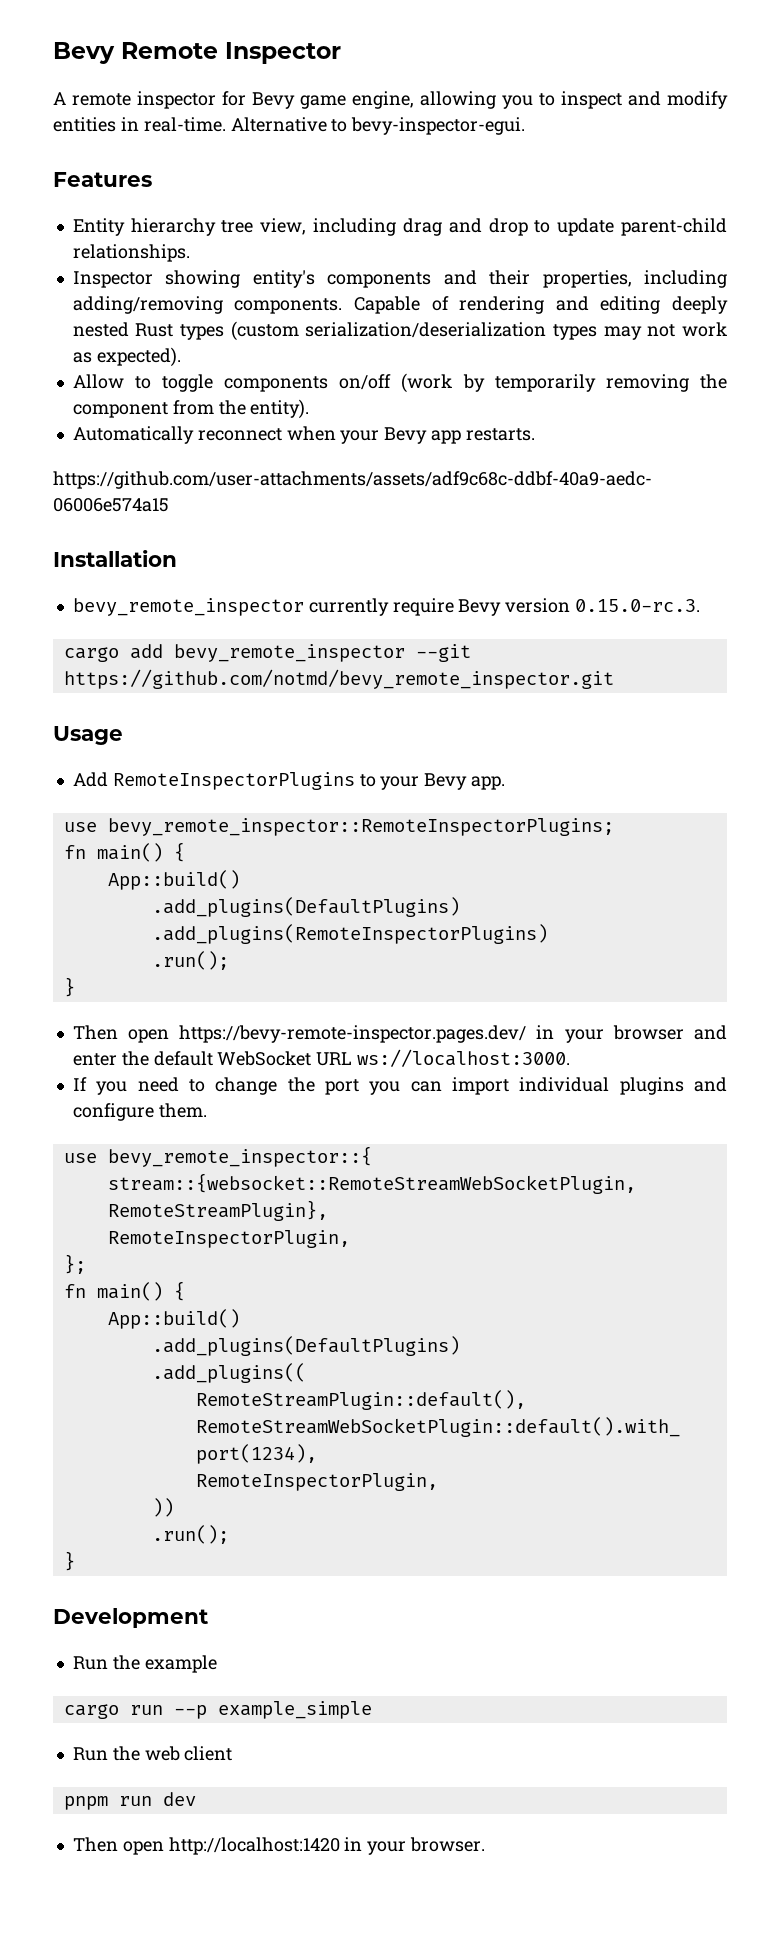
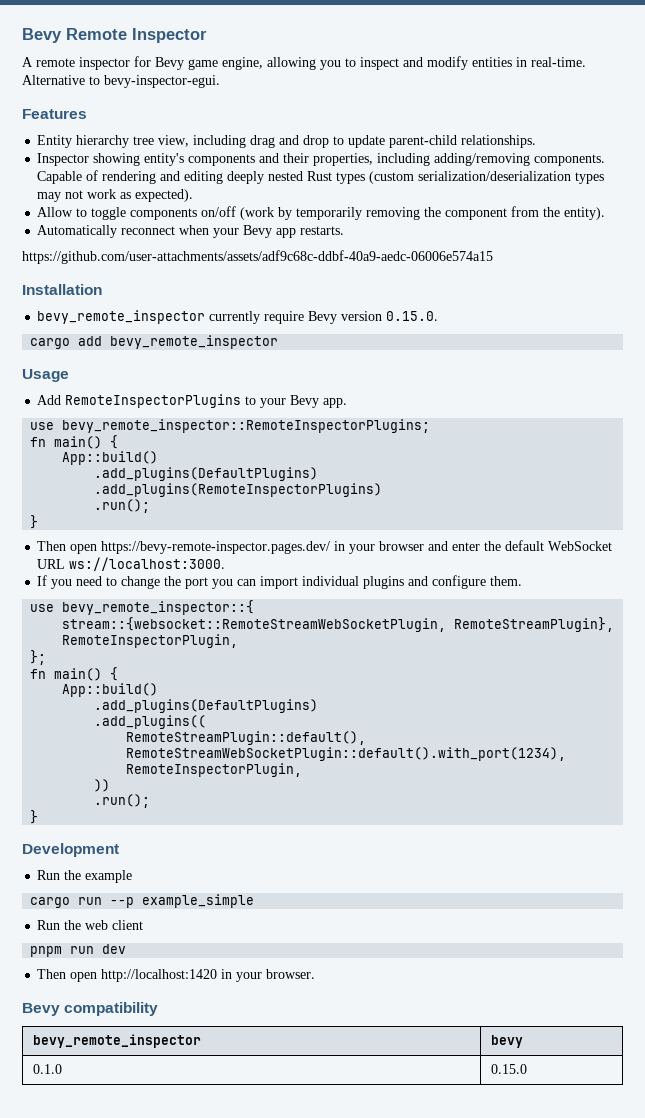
- bevy_remote_inspector currently require Bevy version 0.15.0-rc.3.
+ bevy_remote_inspector currently require Bevy version 0.15.0.
- cargo add bevy_remote_inspector --git https://github.com/notmd/bevy_remote_inspector.git
+ cargo add bevy_remote_inspector
+ Bevy compatibility
+ bevy_remote_inspector | bevy
+ 0.1.0 | 0.15.0

